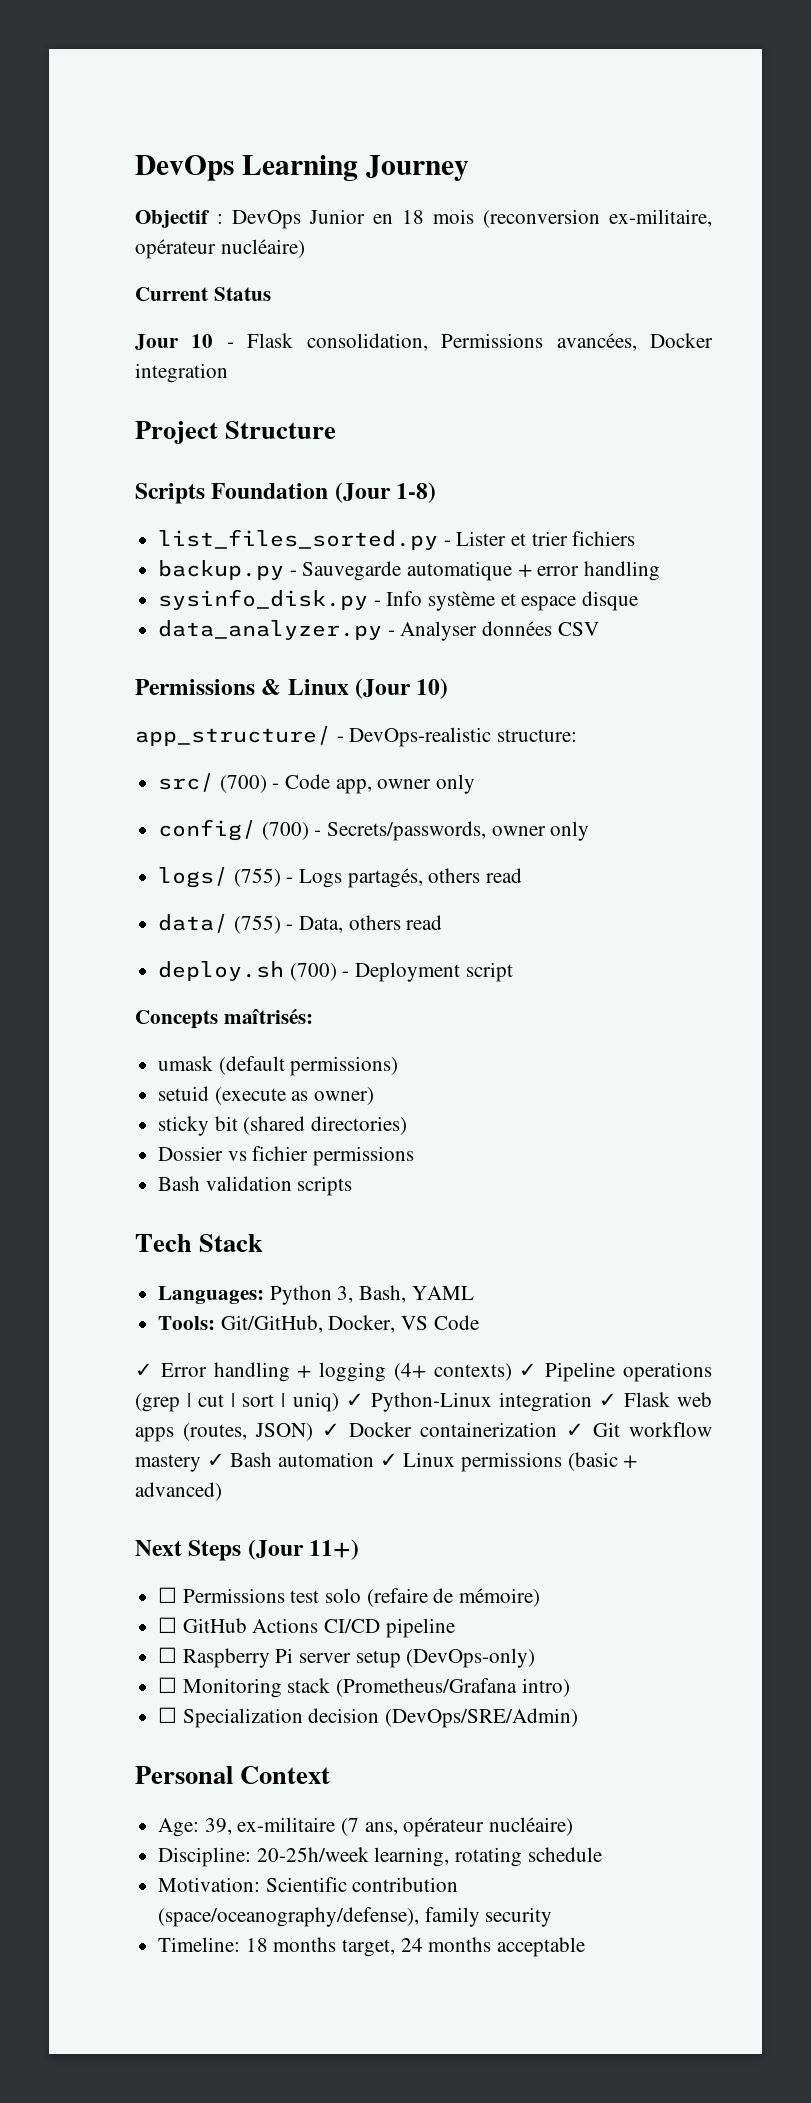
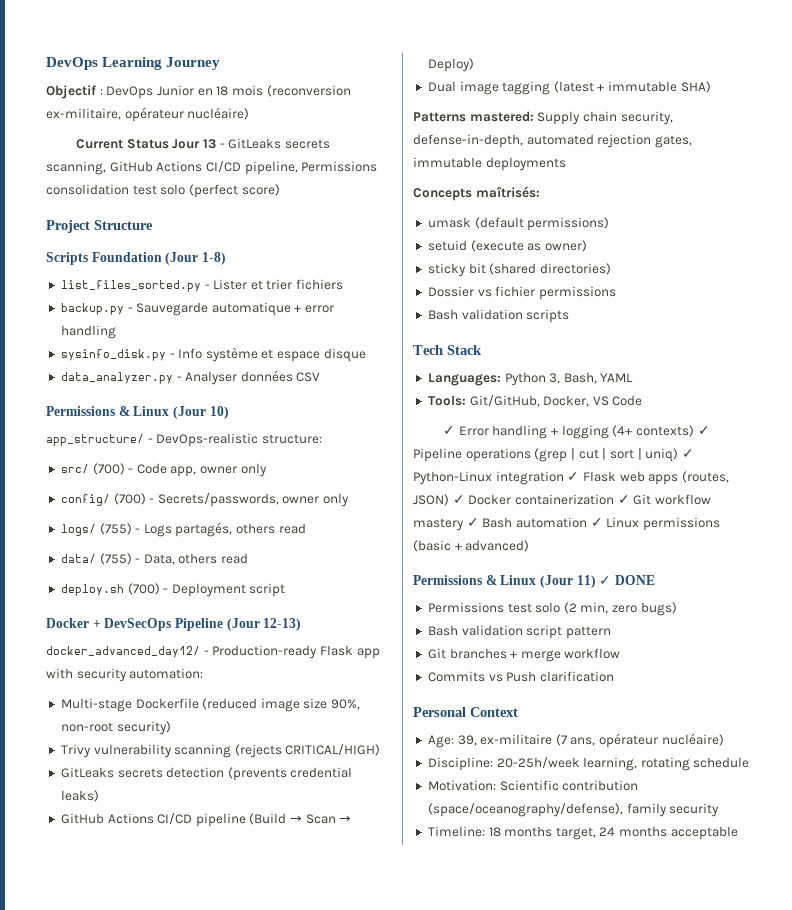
- Current Status
- Jour 10 - Flask consolidation, Permissions avancées, Docker integration
+ Current Status Jour 13 - GitLeaks secrets scanning, GitHub Actions CI/CD pipeline, Permissions consolidation test solo (perfect score)
+ Docker + DevSecOps Pipeline (Jour 12-13)
+ docker_advanced_day12/ - Production-ready Flask app with security automation:
+ Multi-stage Dockerfile (reduced image size 90%, non-root security)
+ Trivy vulnerability scanning (rejects CRITICAL/HIGH)
+ GitLeaks secrets detection (prevents credential leaks)
+ GitHub Actions CI/CD pipeline (Build → Scan → Deploy)
+ Dual image tagging (latest + immutable SHA)
+ Patterns mastered: Supply chain security, defense-in-depth, automated rejection gates, immutable deployments
- Next Steps (Jour 11+)
- ☐ Permissions test solo (refaire de mémoire)
- ☐ GitHub Actions CI/CD pipeline
- ☐ Raspberry Pi server setup (DevOps-only)
- ☐ Monitoring stack (Prometheus/Grafana intro)
- ☐ Specialization decision (DevOps/SRE/Admin)
+ Permissions & Linux (Jour 11) ✓ DONE
+ Permissions test solo (2 min, zero bugs)
+ Bash validation script pattern
+ Git branches + merge workflow
+ Commits vs Push clarification

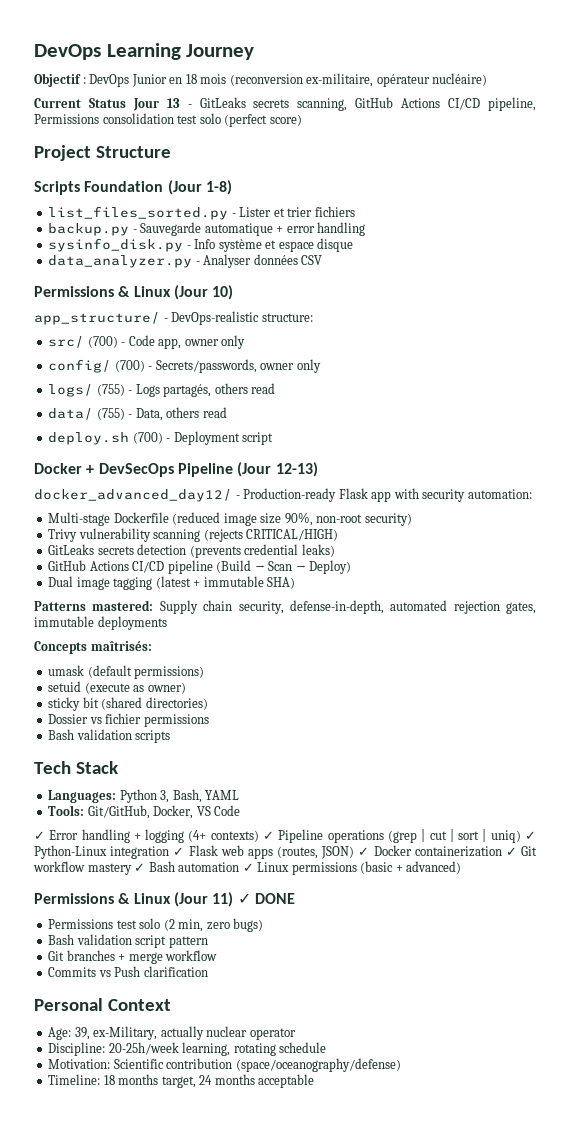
- Age: 39, ex-militaire (7 ans, opérateur nucléaire)
+ Age: 39, ex-Military, actually nuclear operator
- Motivation: Scientific contribution (space/oceanography/defense), family security
+ Motivation: Scientific contribution (space/oceanography/defense)

